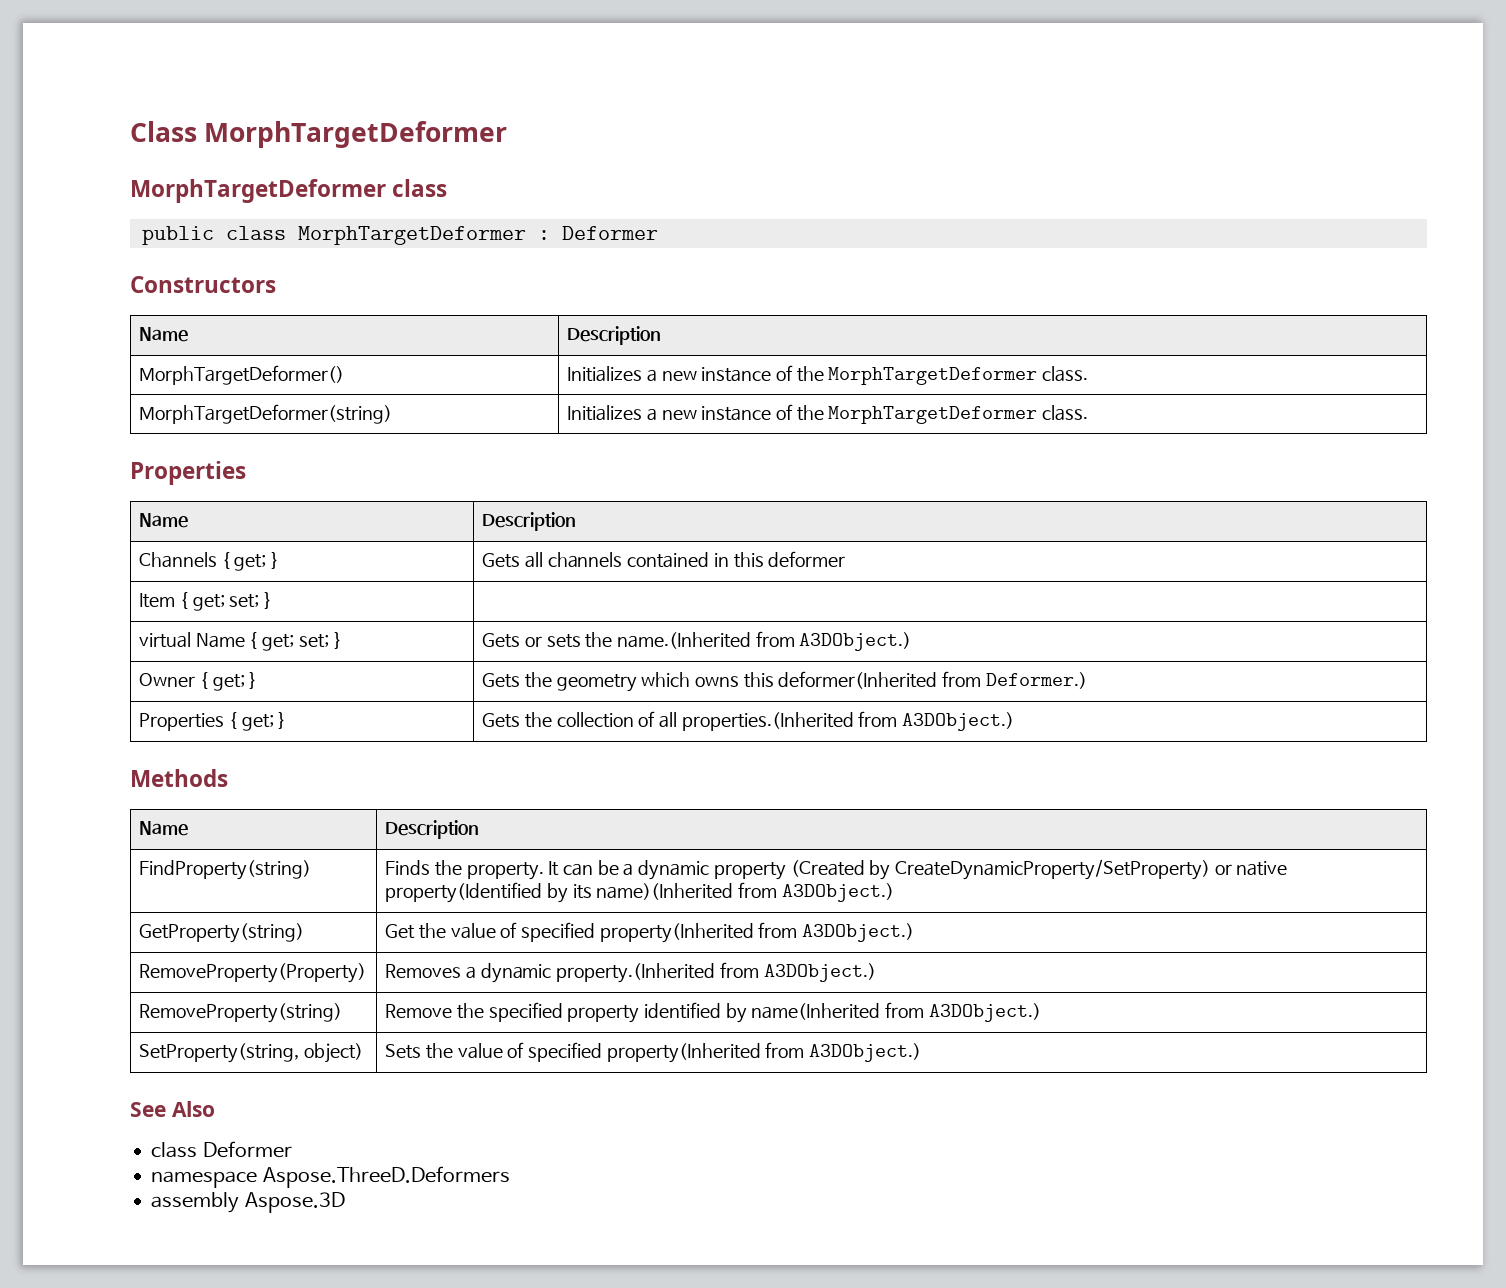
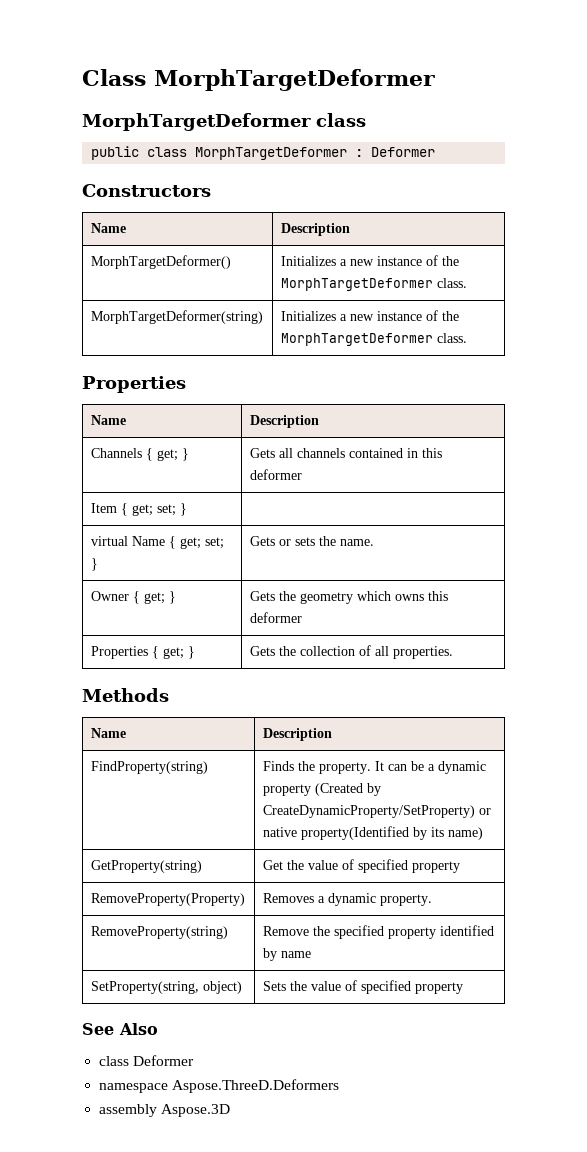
- virtual Name { get; set; } | Gets or sets the name.(Inherited from A3DObject.)
+ virtual Name { get; set; } | Gets or sets the name.
- Owner { get; } | Gets the geometry which owns this deformer(Inherited from Deformer.)
+ Owner { get; } | Gets the geometry which owns this deformer
- Properties { get; } | Gets the collection of all properties.(Inherited from A3DObject.)
+ Properties { get; } | Gets the collection of all properties.
- FindProperty(string) | Finds the property. It can be a dynamic property (Created by CreateDynamicProperty/SetProperty) or native property(Identified by its name)(Inherited from A3DObject.)
+ FindProperty(string) | Finds the property. It can be a dynamic property (Created by CreateDynamicProperty/SetProperty) or native property(Identified by its name)
- GetProperty(string) | Get the value of specified property(Inherited from A3DObject.)
+ GetProperty(string) | Get the value of specified property
- RemoveProperty(Property) | Removes a dynamic property.(Inherited from A3DObject.)
+ RemoveProperty(Property) | Removes a dynamic property.
- RemoveProperty(string) | Remove the specified property identified by name(Inherited from A3DObject.)
+ RemoveProperty(string) | Remove the specified property identified by name
- SetProperty(string, object) | Sets the value of specified property(Inherited from A3DObject.)
+ SetProperty(string, object) | Sets the value of specified property

